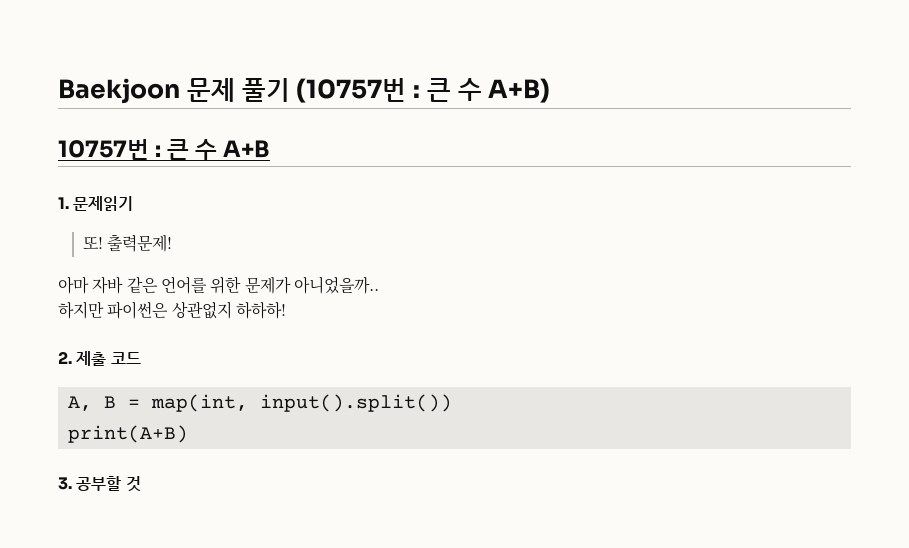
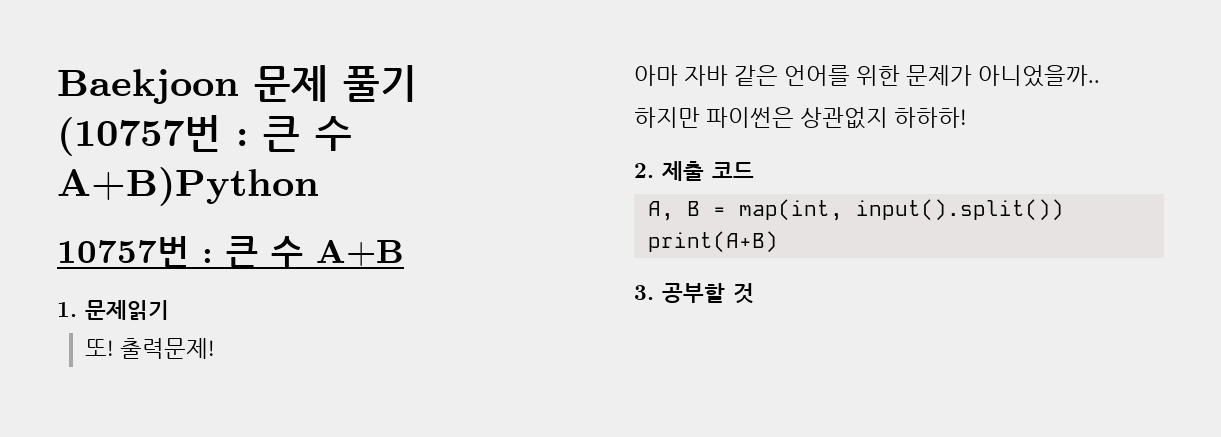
- Baekjoon 문제 풀기 (10757번 : 큰 수 A+B)
+ Baekjoon 문제 풀기 (10757번 : 큰 수 A+B)Python

